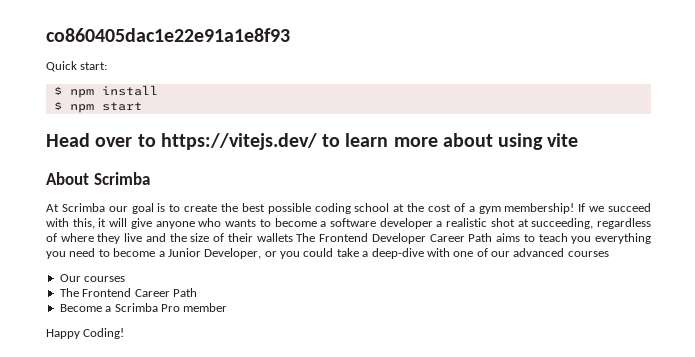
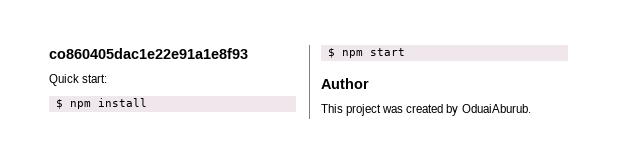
- Head over to https://vitejs.dev/ to learn more about using vite
- About Scrimba
- At Scrimba our goal is to create the best possible coding school at the cost of a gym membership! If we succeed with this, it will give anyone who wants to become a software developer a realistic shot at succeeding, regardless of where they live and the size of their wallets The Frontend Developer Career Path aims to teach you everything you need to become a Junior Developer, or you could take a deep-dive with one of our advanced courses
- Our courses
- The Frontend Career Path
- Become a Scrimba Pro member
- Happy Coding!
+ Author
+ This project was created by OduaiAburub.

